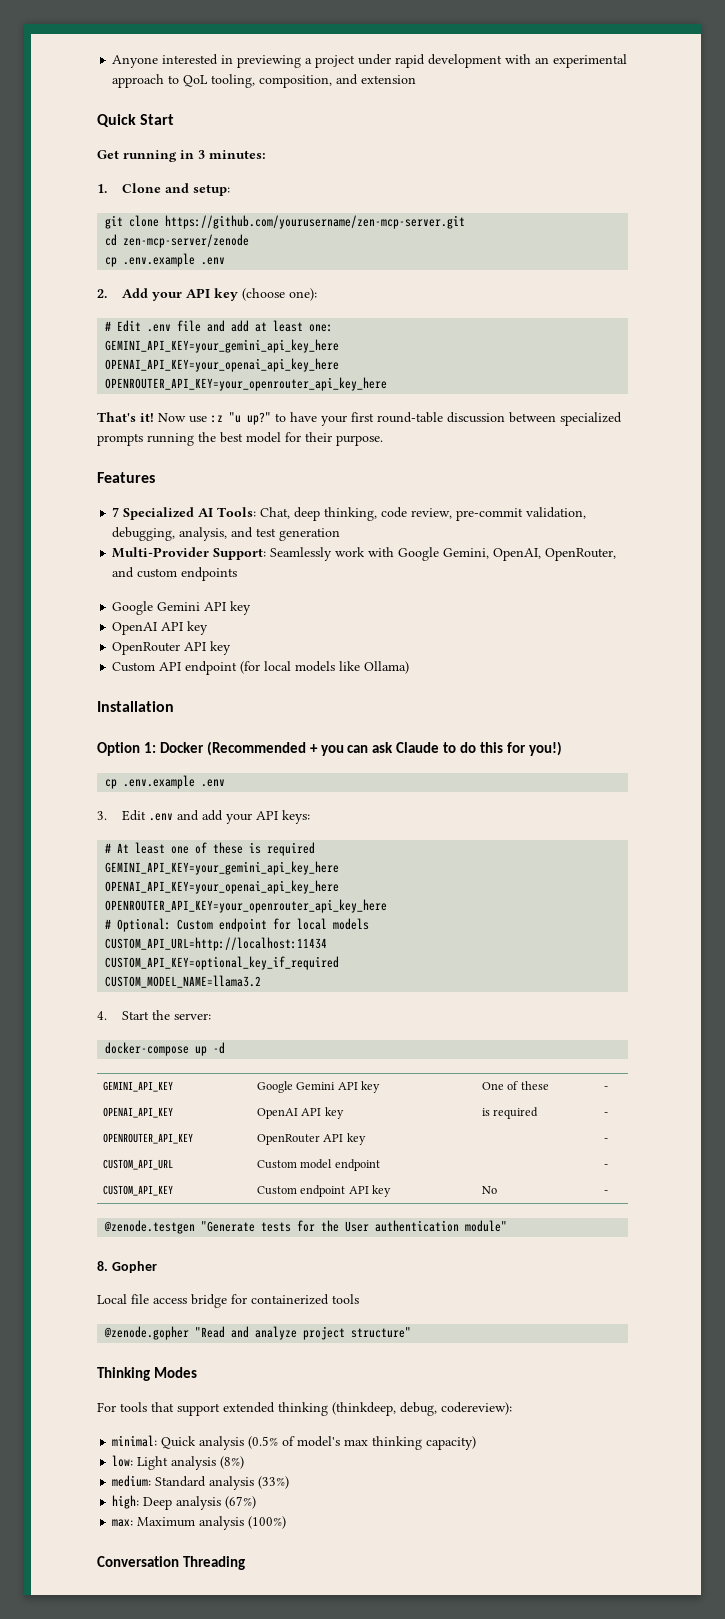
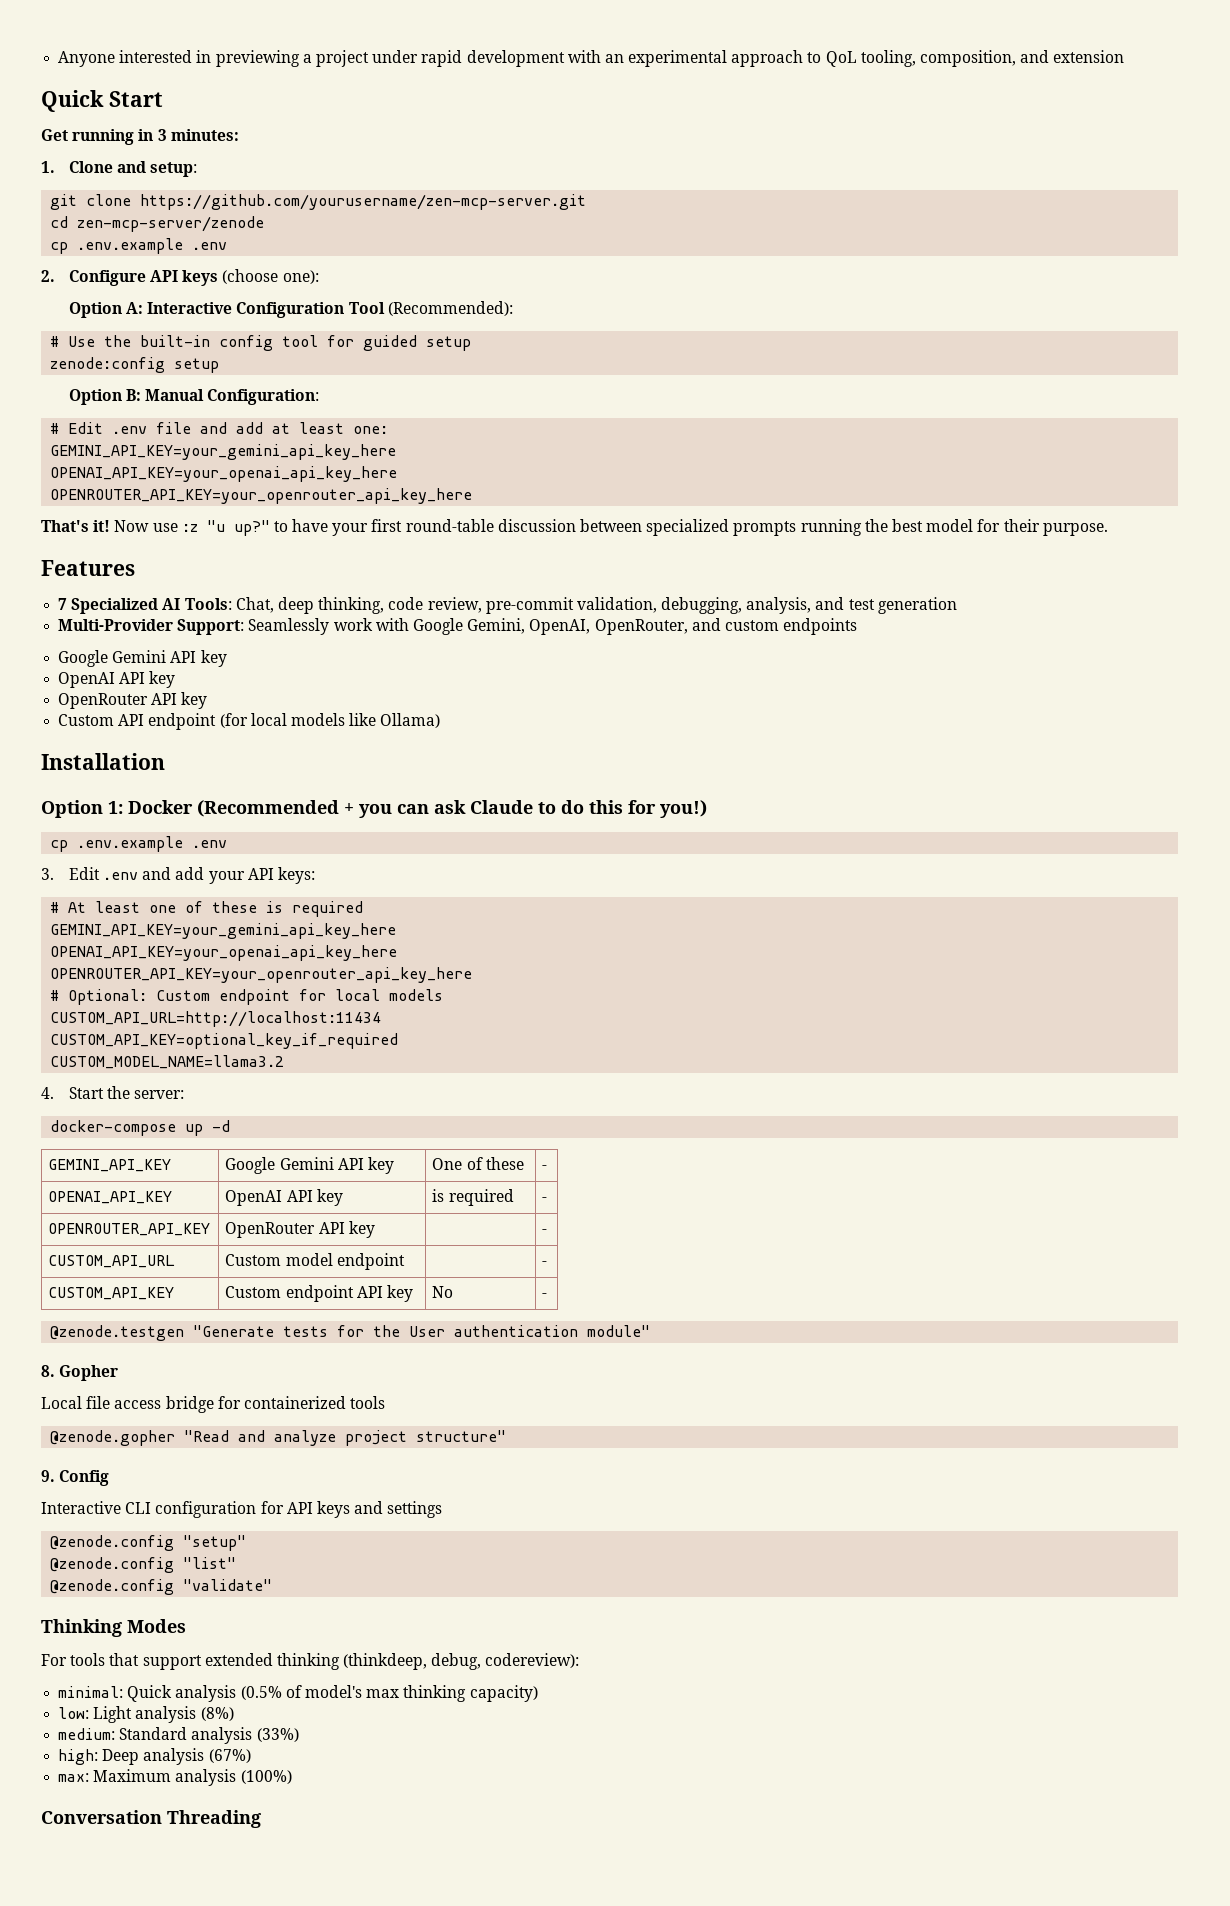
- 2. Add your API key (choose one):
+ 2. Configure API keys (choose one):
+ Option A: Interactive Configuration Tool (Recommended):
+ # Use the built-in config tool for guided setup
+ zenode:config setup
+ Option B: Manual Configuration:
+ 9. Config
+ Interactive CLI configuration for API keys and settings
+ @zenode.config "setup"
+ @zenode.config "list"
+ @zenode.config "validate"

